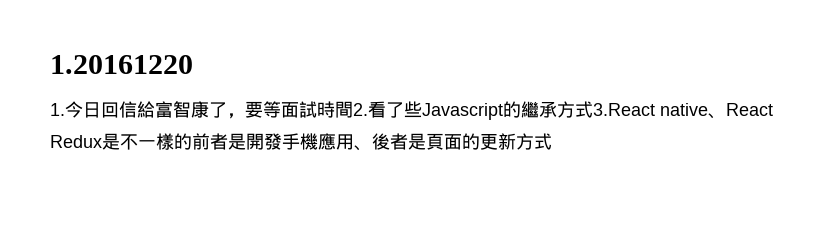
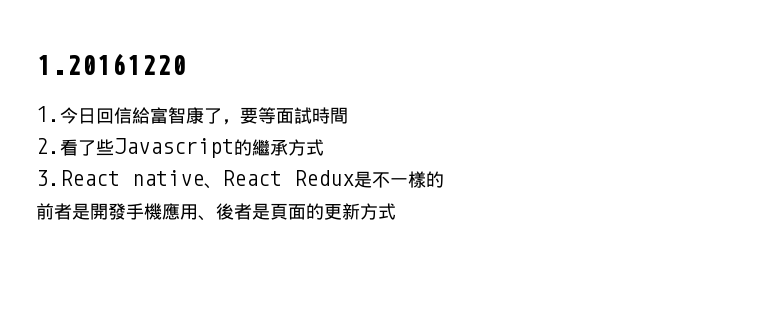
- 1.今日回信給富智康了，要等面試時間2.看了些Javascript的繼承方式3.React native、React Redux是不一樣的前者是開發手機應用、後者是頁面的更新方式
+ 1.今日回信給富智康了，要等面試時間
+ 2.看了些Javascript的繼承方式
+ 3.React native、React Redux是不一樣的
+ 前者是開發手機應用、後者是頁面的更新方式

